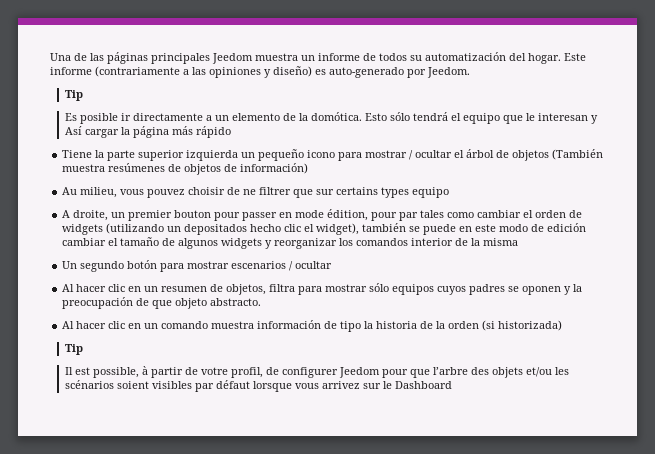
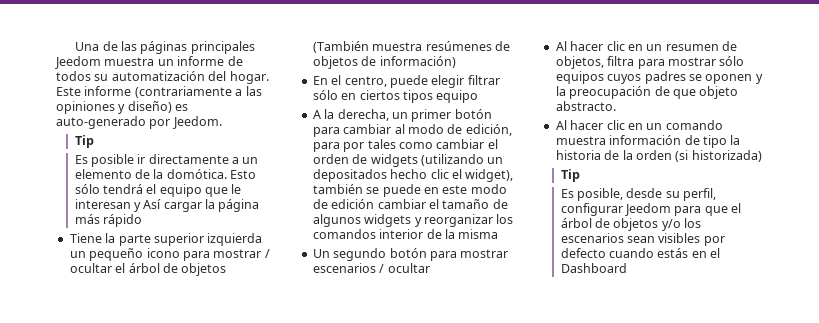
- Au milieu, vous pouvez choisir de ne filtrer que sur certains types equipo
- A droite, un premier bouton pour passer en mode édition, pour par tales como cambiar el orden de widgets (utilizando un depositados hecho clic el widget), también se puede en este modo de edición cambiar el tamaño de algunos widgets y reorganizar los comandos interior de la misma
+ En el centro, puede elegir filtrar sólo en ciertos tipos equipo
+ A la derecha, un primer botón para cambiar al modo de edición, para por tales como cambiar el orden de widgets (utilizando un depositados hecho clic el widget), también se puede en este modo de edición cambiar el tamaño de algunos widgets y reorganizar los comandos interior de la misma
- Il est possible, à partir de votre profil, de configurer Jeedom pour que l’arbre des objets et/ou les scénarios soient visibles par défaut lorsque vous arrivez sur le Dashboard
+ Es posible, desde su perfil, configurar Jeedom para que el árbol de objetos y/o los escenarios sean visibles por defecto cuando estás en el Dashboard

